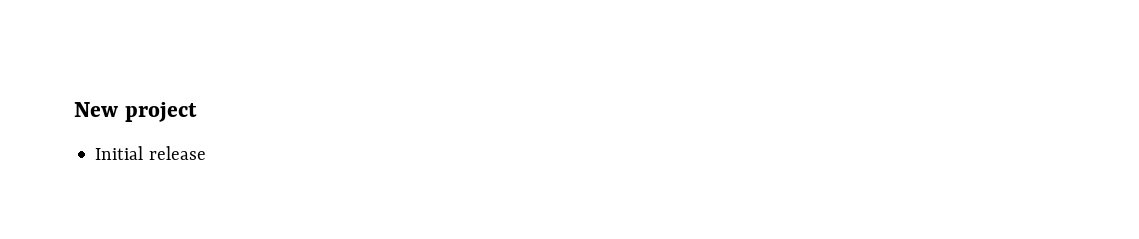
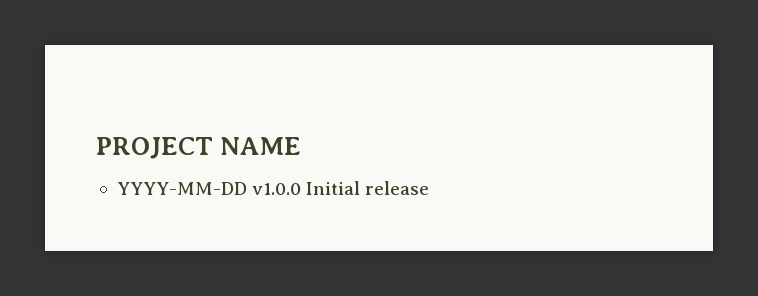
- New project
- Initial release
+ PROJECT NAME
+ YYYY-MM-DD v1.0.0 Initial release

